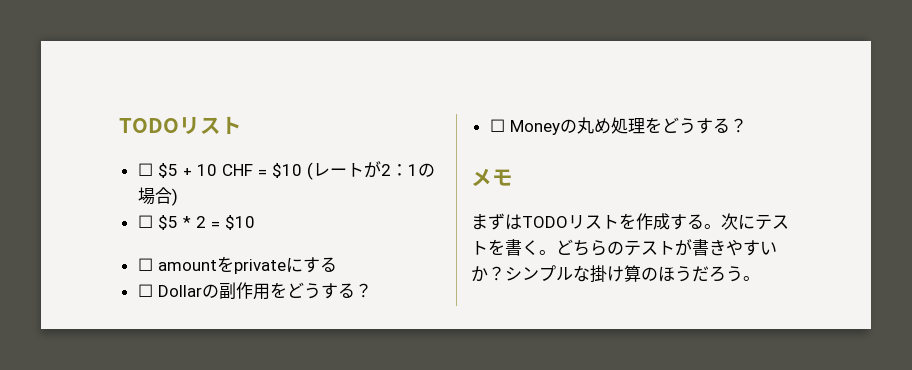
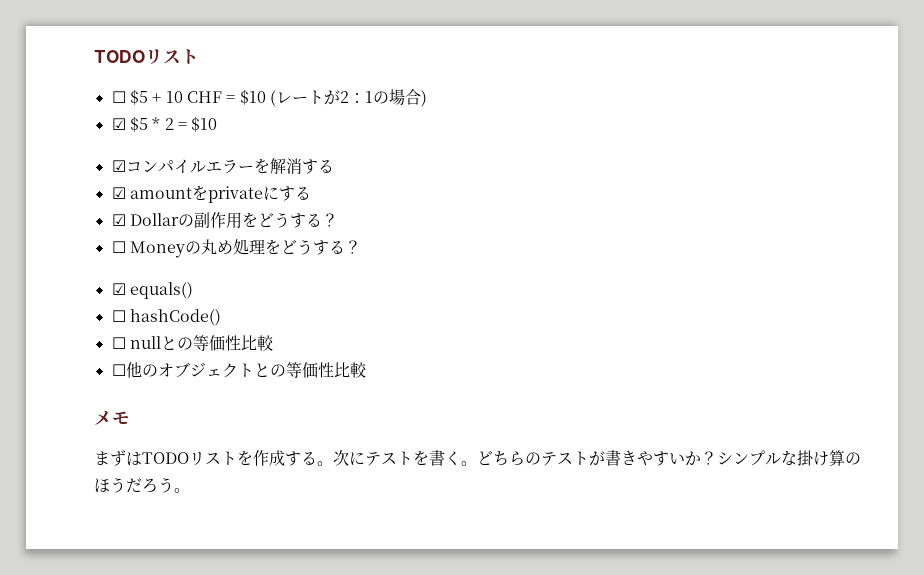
- ☐ $5 * 2 = $10
+ ☑ $5 * 2 = $10
- ☐ amountをprivateにする
+ ☑コンパイルエラーを解消する
+ ☑ amountをprivateにする
- ☐ Dollarの副作用をどうする？
+ ☑ Dollarの副作用をどうする？
+ ☑ equals()
+ ☐ hashCode()
+ ☐ nullとの等価性比較
+ ☐他のオブジェクトとの等価性比較

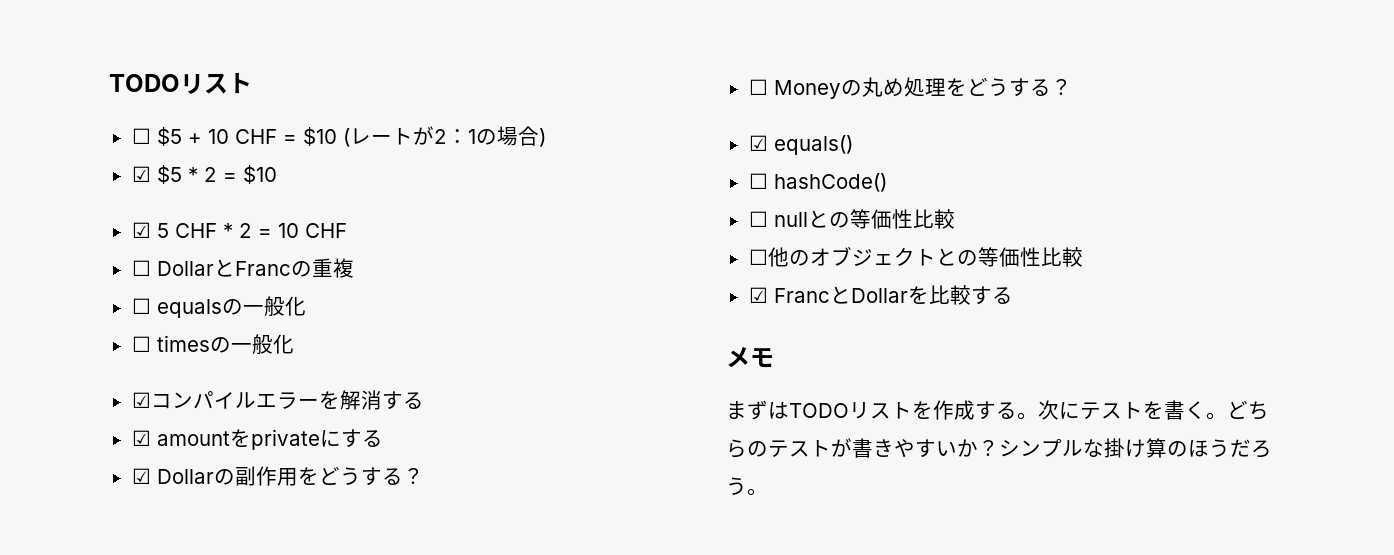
+ ☑ 5 CHF * 2 = 10 CHF
+ ☐ DollarとFrancの重複
+ ☐ equalsの一般化
+ ☐ timesの一般化
+ ☑ FrancとDollarを比較する

